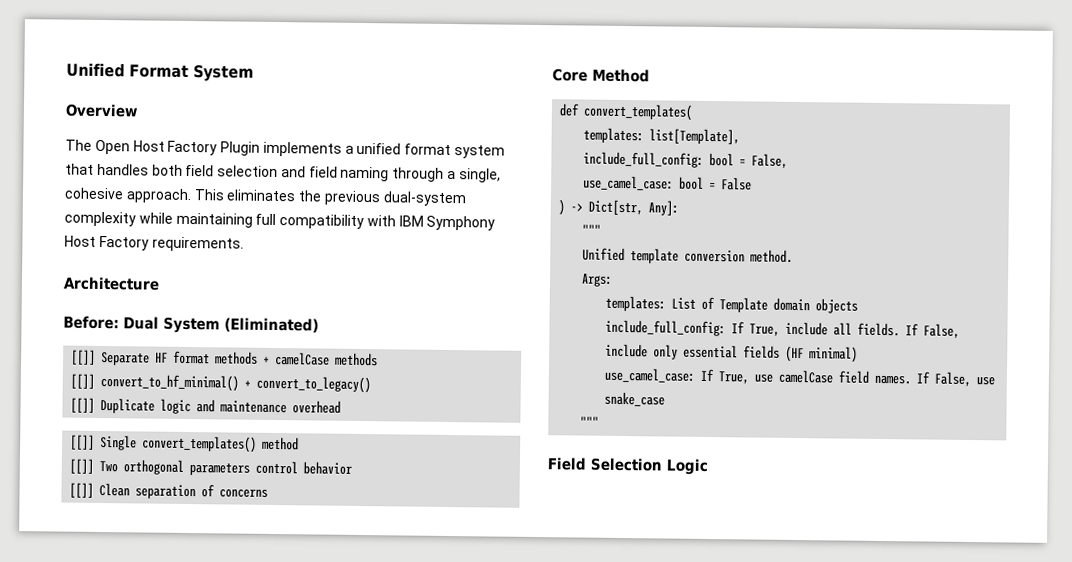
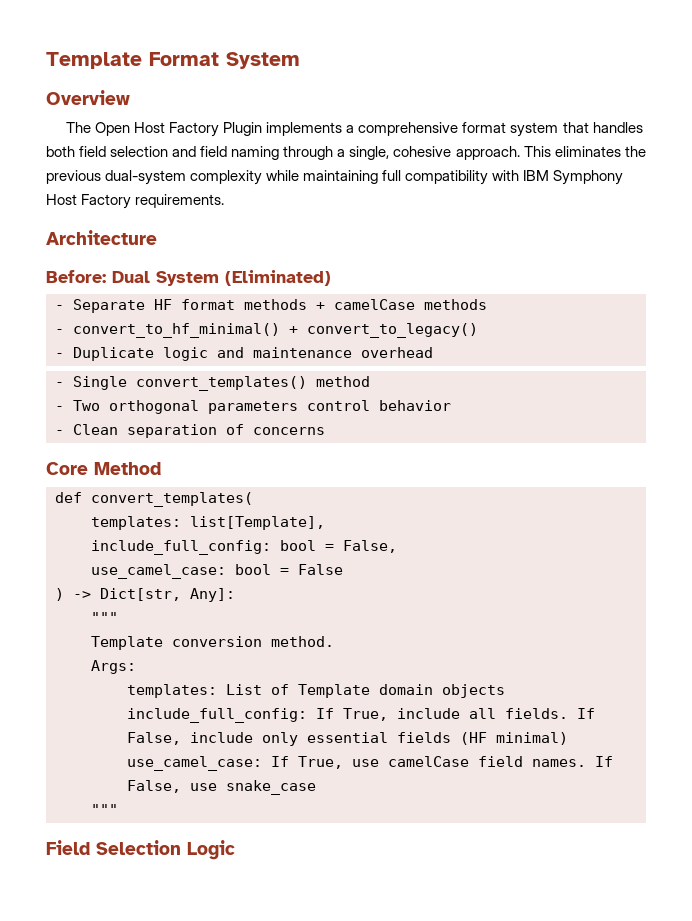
- Unified Format System
+ Template Format System
- The Open Host Factory Plugin implements a unified format system that handles both field selection and field naming through a single, cohesive approach.
+ The Open Host Factory Plugin implements a comprehensive format system that handles both field selection and field naming through a single, cohesive approach.
- [[]] Separate HF format methods + camelCase methods
+ - Separate HF format methods + camelCase methods
- [[]] convert_to_hf_minimal() + convert_to_legacy()
+ - convert_to_hf_minimal() + convert_to_legacy()
- [[]] Duplicate logic and maintenance overhead
+ - Duplicate logic and maintenance overhead
- [[]] Single convert_templates() method
+ - Single convert_templates() method
- [[]] Two orthogonal parameters control behavior
+ - Two orthogonal parameters control behavior
- [[]] Clean separation of concerns
+ - Clean separation of concerns
- Unified template conversion method.
+ Template conversion method.

